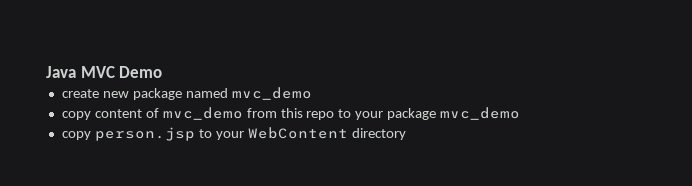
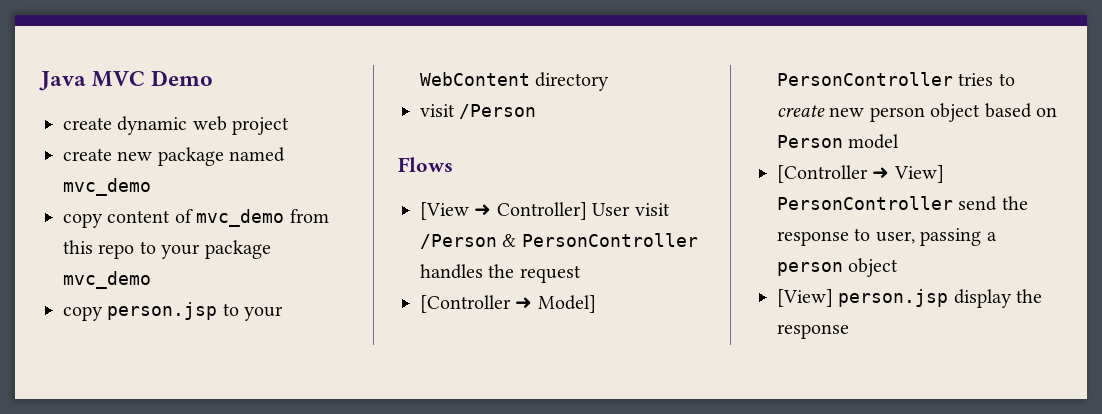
+ create dynamic web project
  copy person.jsp to your WebContent directory
+ visit /Person
+ Flows
+ [View ➜ Controller] User visit /Person & PersonController handles the request
+ [Controller ➜ Model] PersonController tries to create new person object based on Person model
+ [Controller ➜ View] PersonController send the response to user, passing a person object
+ [View] person.jsp display the response

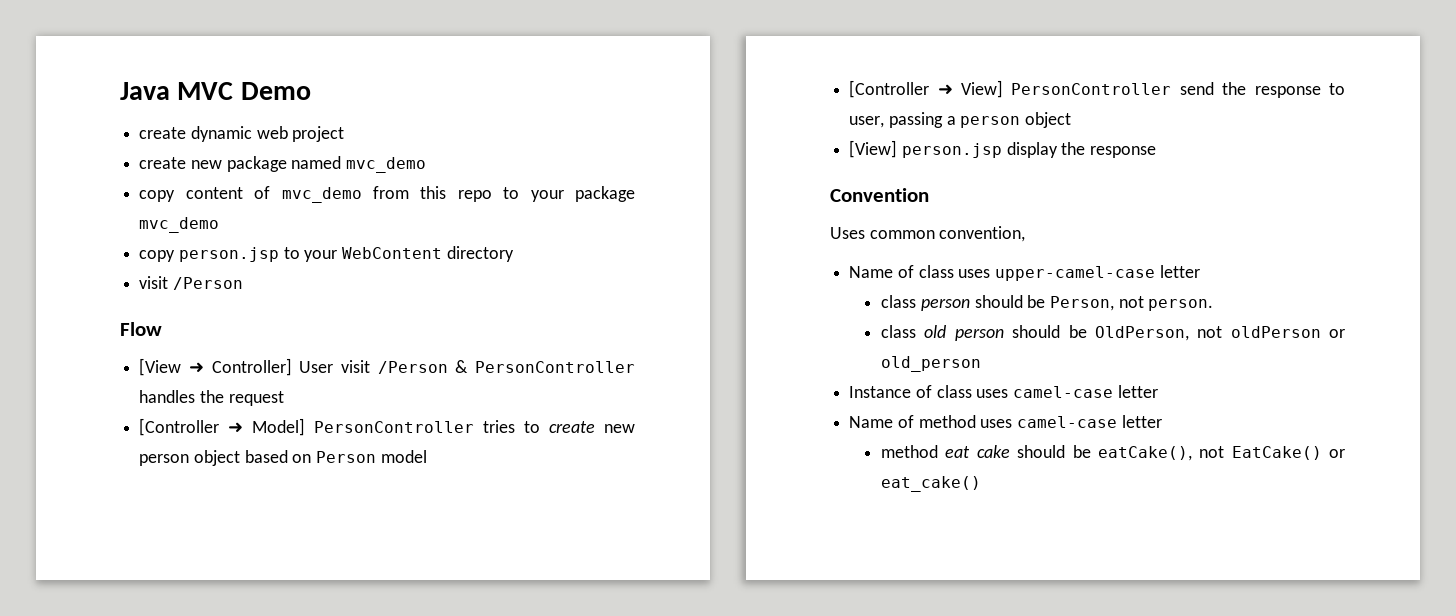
- Flows
+ Flow
+ Convention
+ Uses common convention,
+ Name of class uses upper-camel-case letter
+ class person should be Person, not person.
+ class old person should be OldPerson, not oldPerson or old_person
+ Instance of class uses camel-case letter
+ Name of method uses camel-case letter
+ method eat cake should be eatCake(), not EatCake() or eat_cake()

